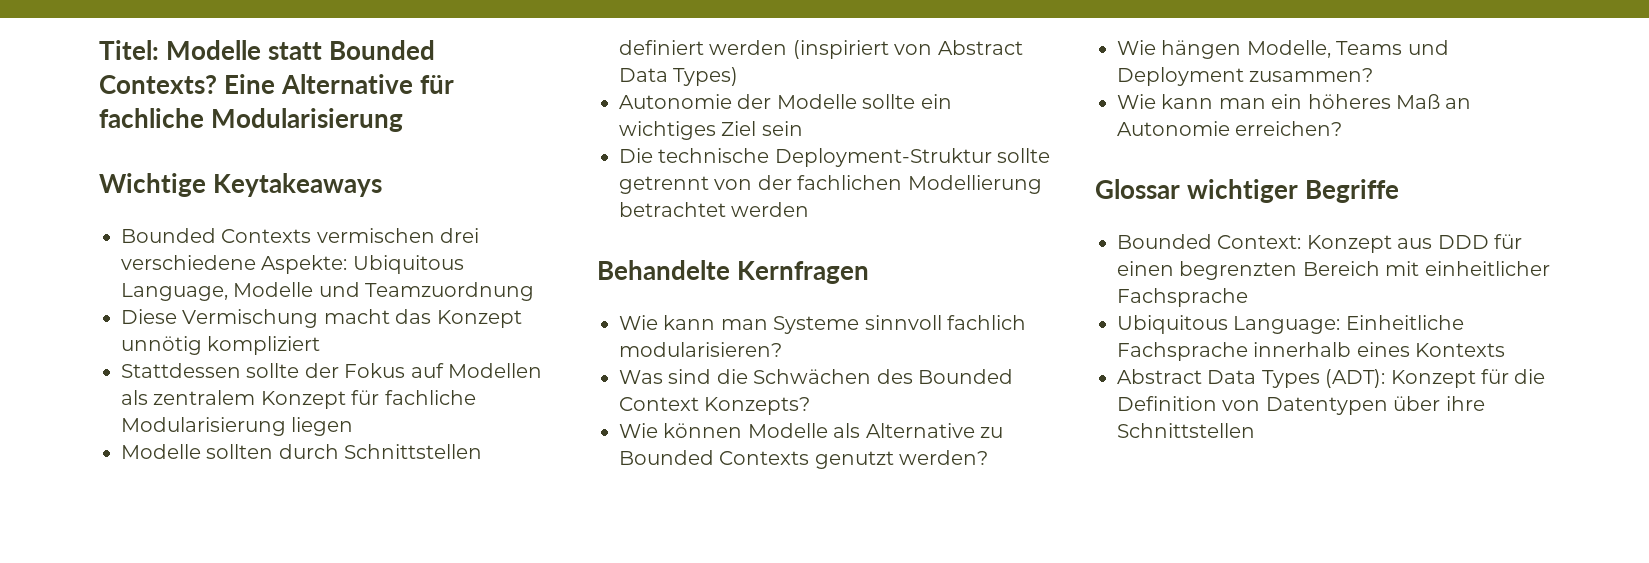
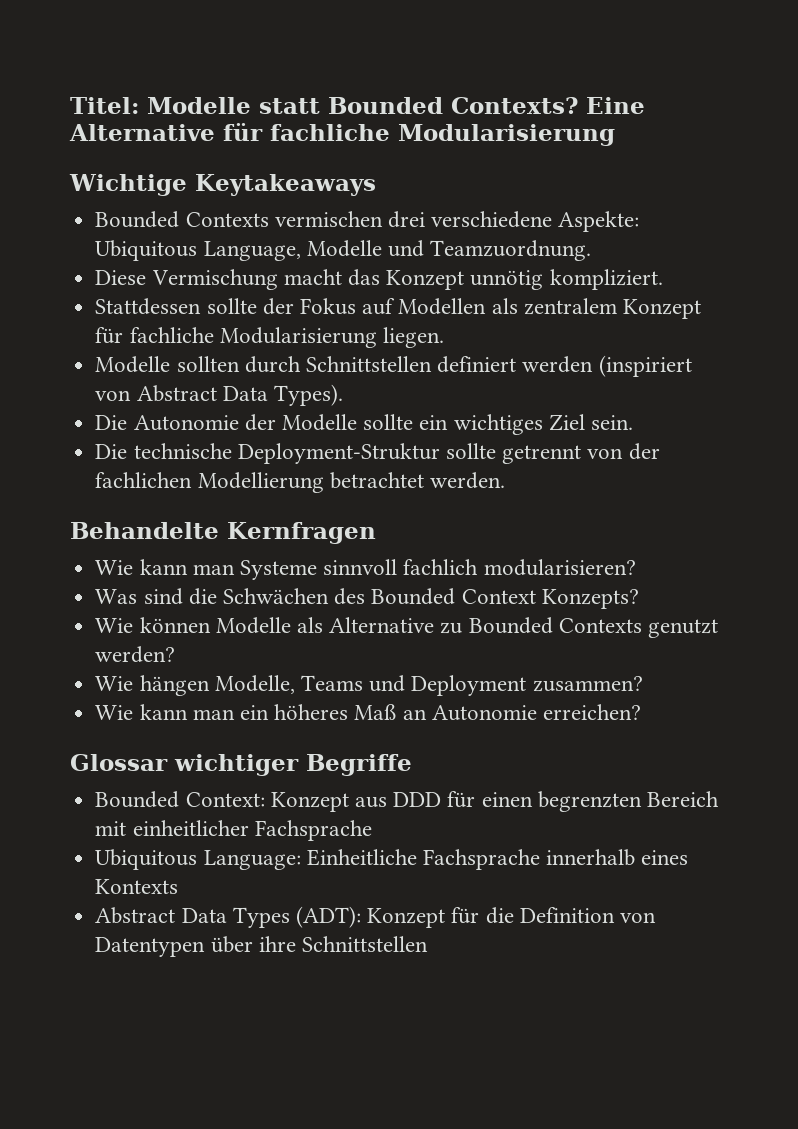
- Bounded Contexts vermischen drei verschiedene Aspekte: Ubiquitous Language, Modelle und Teamzuordnung
+ Bounded Contexts vermischen drei verschiedene Aspekte: Ubiquitous Language, Modelle und Teamzuordnung.
- Diese Vermischung macht das Konzept unnötig kompliziert
+ Diese Vermischung macht das Konzept unnötig kompliziert.
- Stattdessen sollte der Fokus auf Modellen als zentralem Konzept für fachliche Modularisierung liegen
+ Stattdessen sollte der Fokus auf Modellen als zentralem Konzept für fachliche Modularisierung liegen.
- Modelle sollten durch Schnittstellen definiert werden (inspiriert von Abstract Data Types)
- Autonomie der Modelle sollte ein wichtiges Ziel sein
+ Modelle sollten durch Schnittstellen definiert werden (inspiriert von Abstract Data Types).
+ Die Autonomie der Modelle sollte ein wichtiges Ziel sein.
- Die technische Deployment-Struktur sollte getrennt von der fachlichen Modellierung betrachtet werden
+ Die technische Deployment-Struktur sollte getrennt von der fachlichen Modellierung betrachtet werden.

